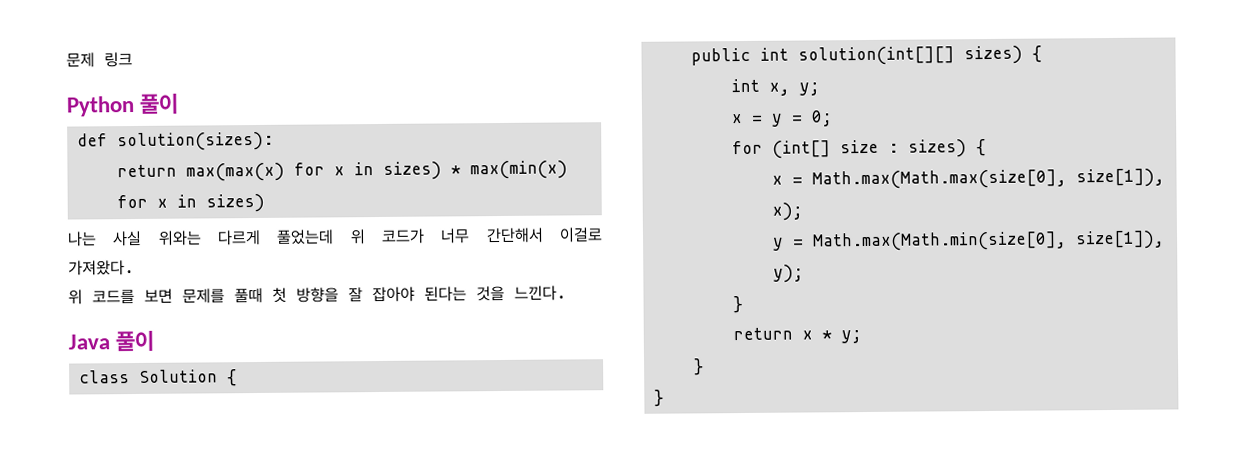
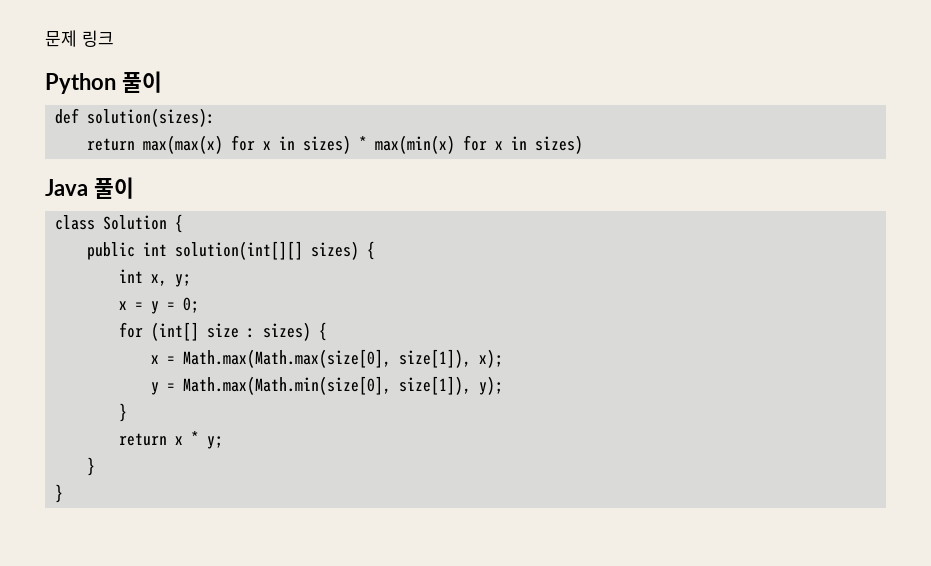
- 나는 사실 위와는 다르게 풀었는데 위 코드가 너무 간단해서 이걸로 가져왔다.
- 위 코드를 보면 문제를 풀때 첫 방향을 잘 잡아야 된다는 것을 느낀다.

